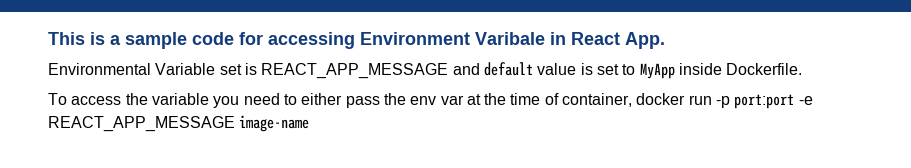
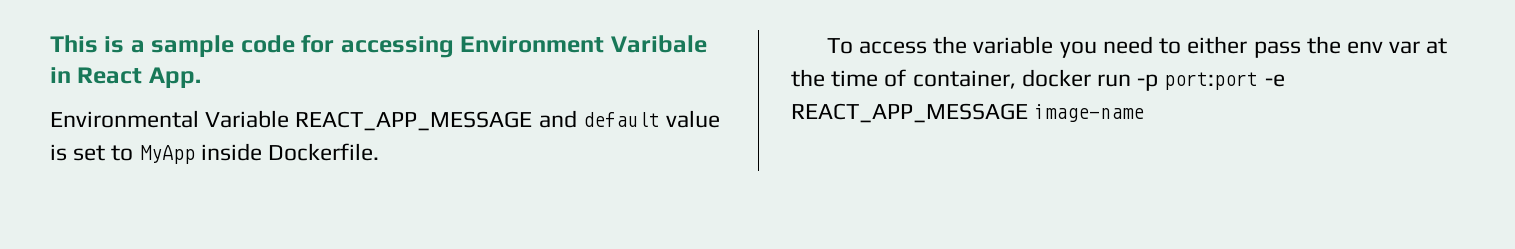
- Environmental Variable set is REACT_APP_MESSAGE and default value is set to MyApp inside Dockerfile.
+ Environmental Variable REACT_APP_MESSAGE and default value is set to MyApp inside Dockerfile.

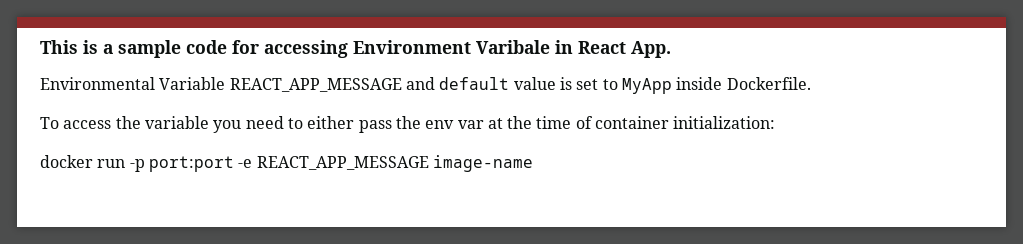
- To access the variable you need to either pass the env var at the time of container, docker run -p port:port -e REACT_APP_MESSAGE image-name
+ To access the variable you need to either pass the env var at the time of container initialization:
+ docker run -p port:port -e REACT_APP_MESSAGE image-name

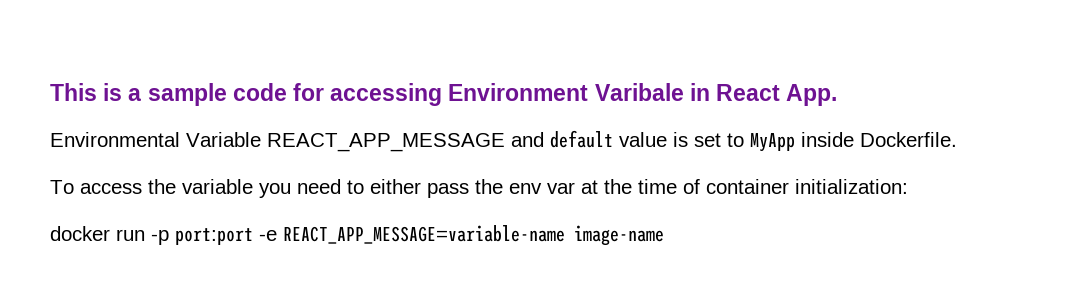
- docker run -p port:port -e REACT_APP_MESSAGE image-name
+ docker run -p port:port -e REACT_APP_MESSAGE=variable-name image-name

